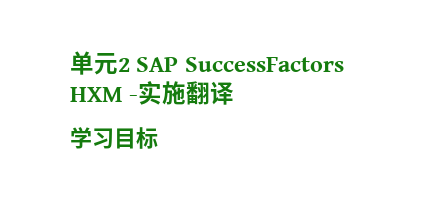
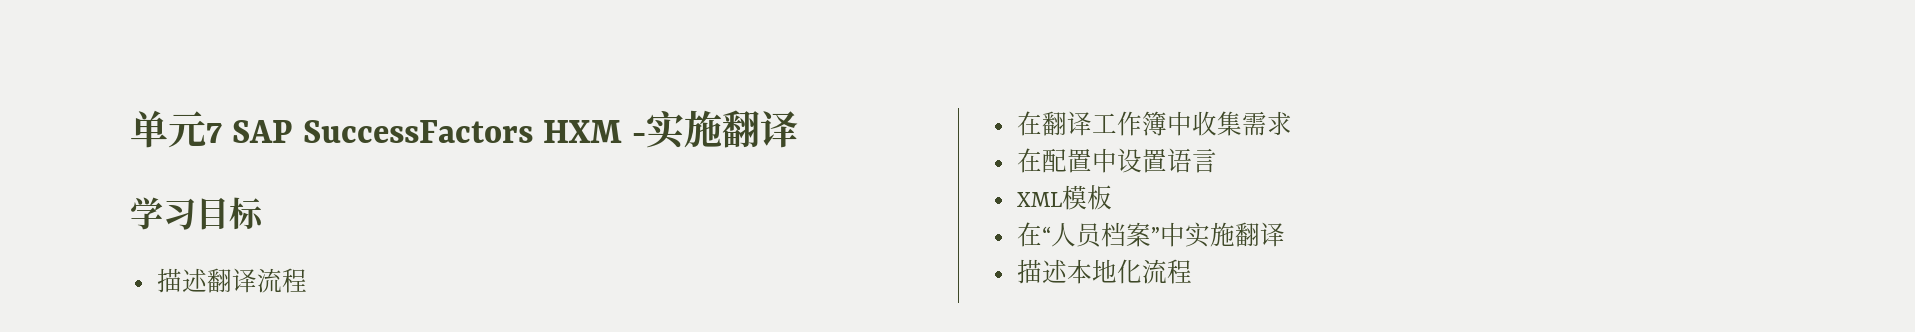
- 单元2 SAP SuccessFactors HXM -实施翻译
+ 单元7 SAP SuccessFactors HXM -实施翻译
+ 描述翻译流程
+ 在翻译工作簿中收集需求
+ 在配置中设置语言
+ XML模板
+ 在“人员档案”中实施翻译
+ 描述本地化流程

